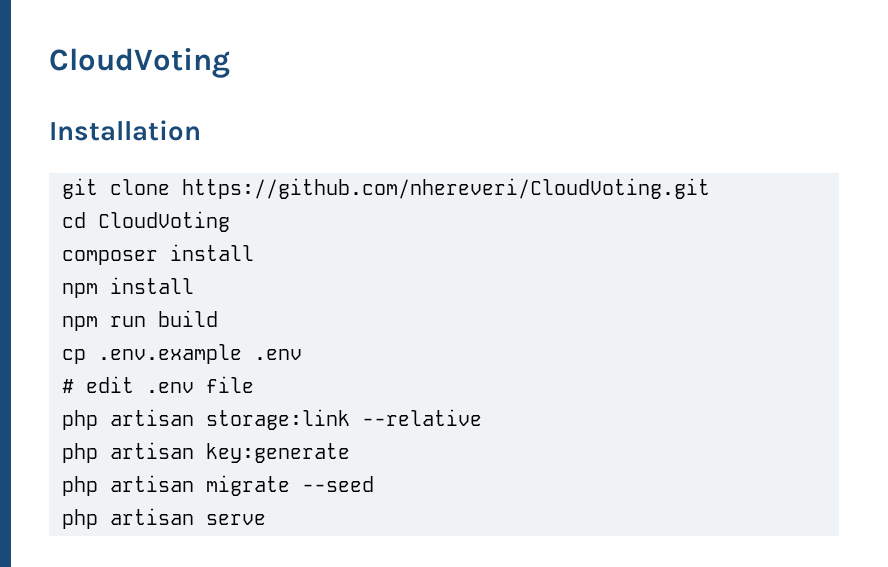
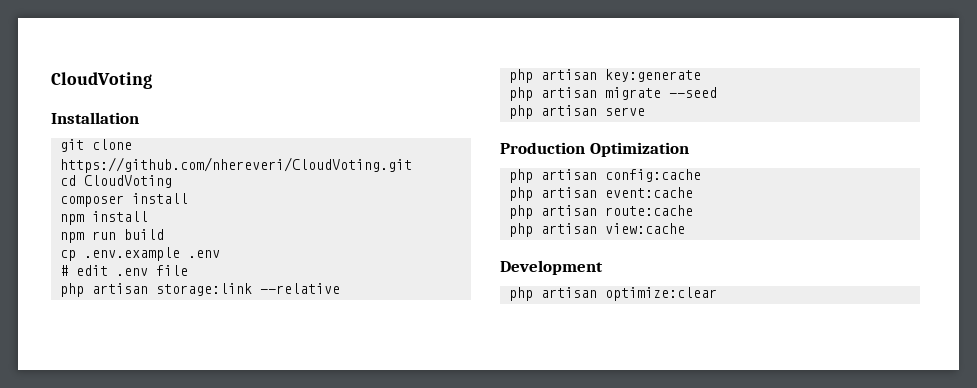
+ Production Optimization
+ php artisan config:cache
+ php artisan event:cache
+ php artisan route:cache
+ php artisan view:cache
+ Development
+ php artisan optimize:clear

